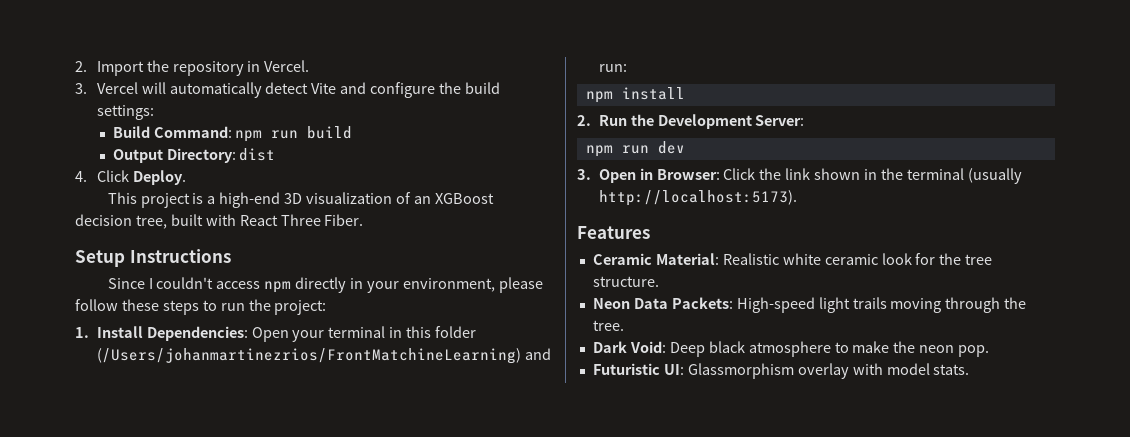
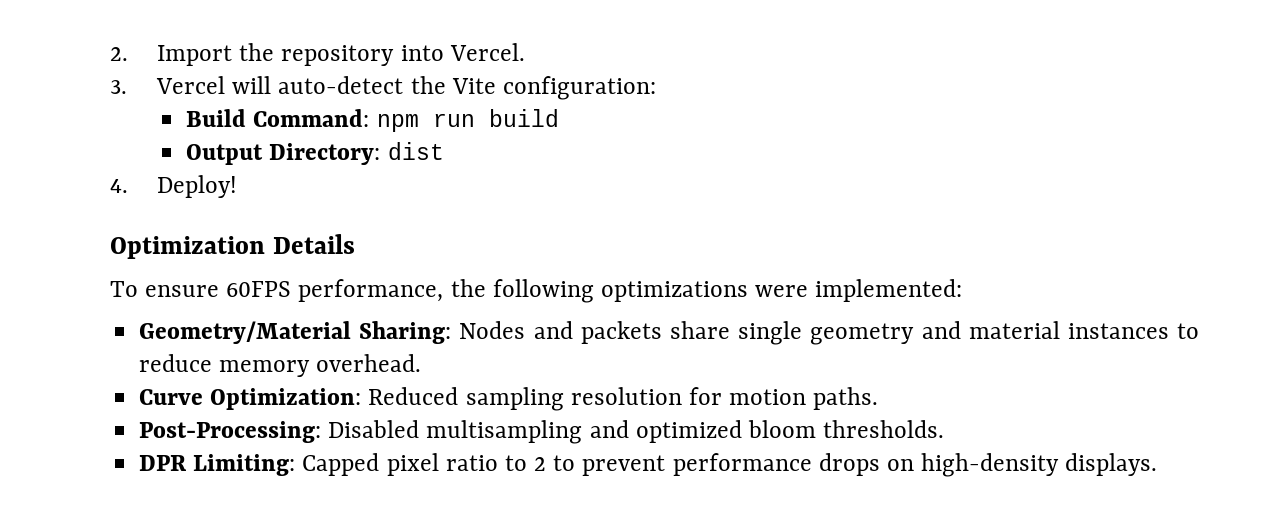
- 2. Import the repository in Vercel.
+ 2. Import the repository into Vercel.
- 3. Vercel will automatically detect Vite and configure the build settings:
+ 3. Vercel will auto-detect the Vite configuration:
- 4. Click Deploy.
- This project is a high-end 3D visualization of an XGBoost decision tree, built with React Three Fiber.
- Setup Instructions
- Since I couldn't access npm directly in your environment, please follow these steps to run the project:
- 1. Install Dependencies: Open your terminal in this folder (/Users/johanmartinezrios/FrontMatchineLearning) and run:
- npm install
- 2. Run the Development Server:
- npm run dev
- 3. Open in Browser: Click the link shown in the terminal (usually http://localhost:5173).
- Features
- Ceramic Material: Realistic white ceramic look for the tree structure.
- Neon Data Packets: High-speed light trails moving through the tree.
- Dark Void: Deep black atmosphere to make the neon pop.
- Futuristic UI: Glassmorphism overlay with model stats.
+ 4. Deploy!
+ Optimization Details
+ To ensure 60FPS performance, the following optimizations were implemented:
+ Geometry/Material Sharing: Nodes and packets share single geometry and material instances to reduce memory overhead.
+ Curve Optimization: Reduced sampling resolution for motion paths.
+ Post-Processing: Disabled multisampling and optimized bloom thresholds.
+ DPR Limiting: Capped pixel ratio to 2 to prevent performance drops on high-density displays.

